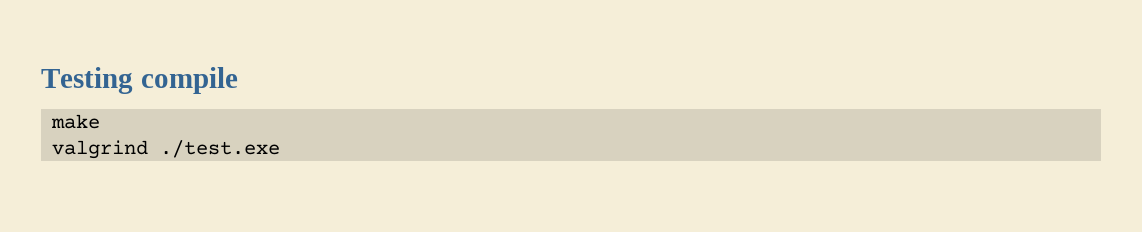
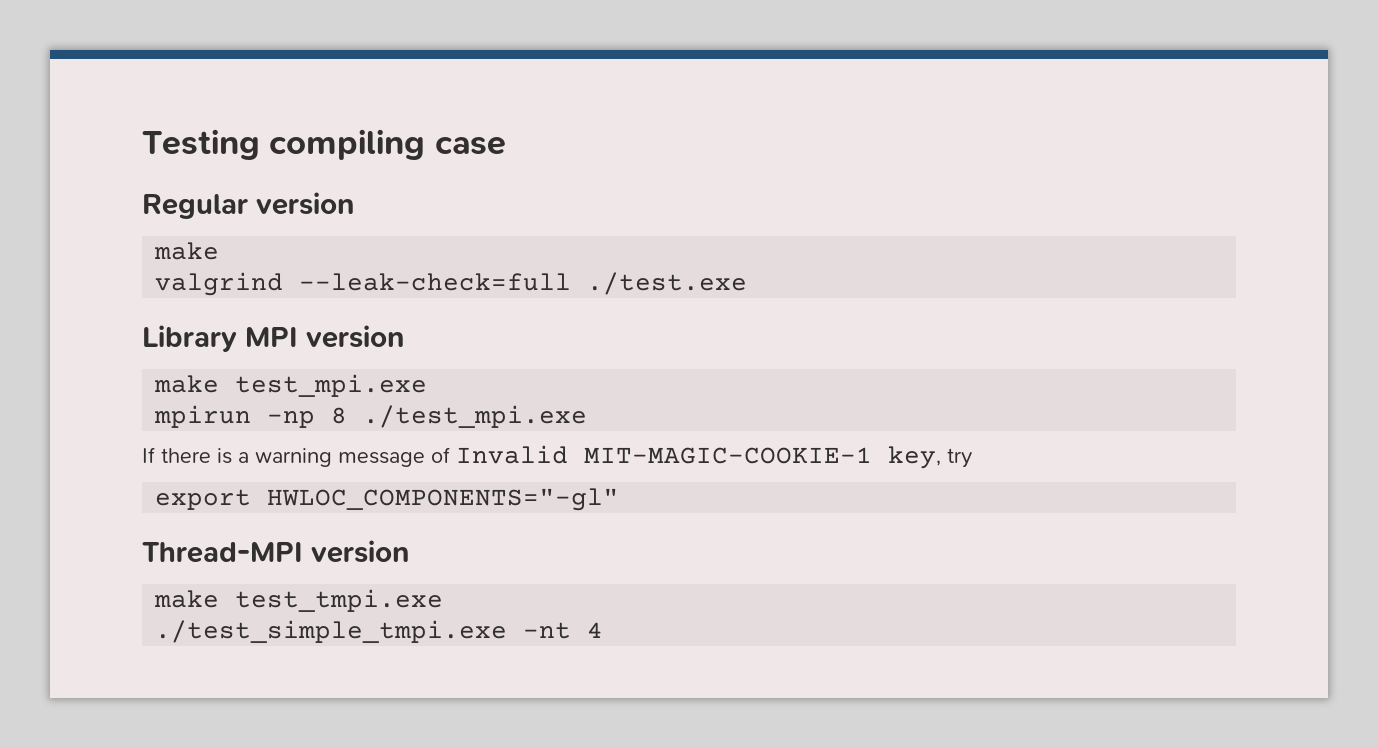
- Testing compile
+ Testing compiling case
+ Regular version
- valgrind ./test.exe
+ valgrind --leak-check=full ./test.exe
+ Library MPI version
+ make test_mpi.exe
+ mpirun -np 8 ./test_mpi.exe
+ If there is a warning message of Invalid MIT-MAGIC-COOKIE-1 key, try
+ export HWLOC_COMPONENTS="-gl"
+ Thread-MPI version
+ make test_tmpi.exe
+ ./test_simple_tmpi.exe -nt 4

